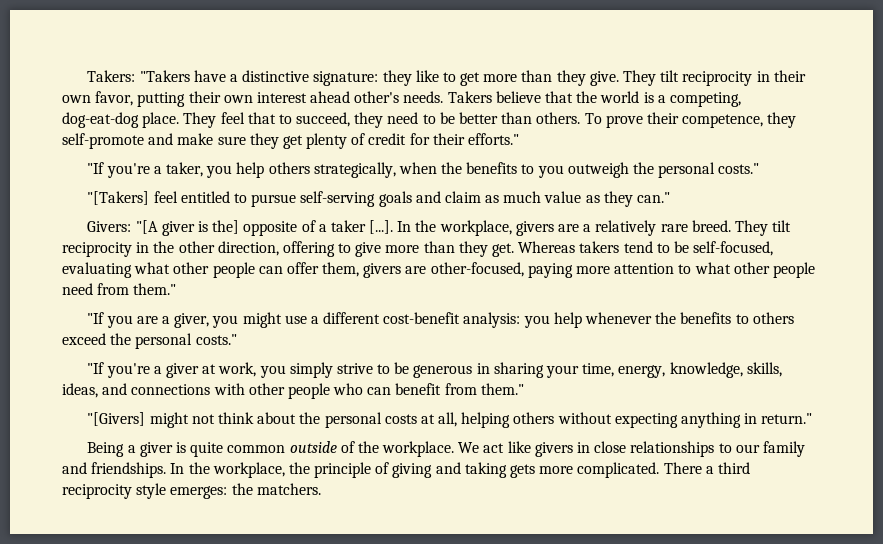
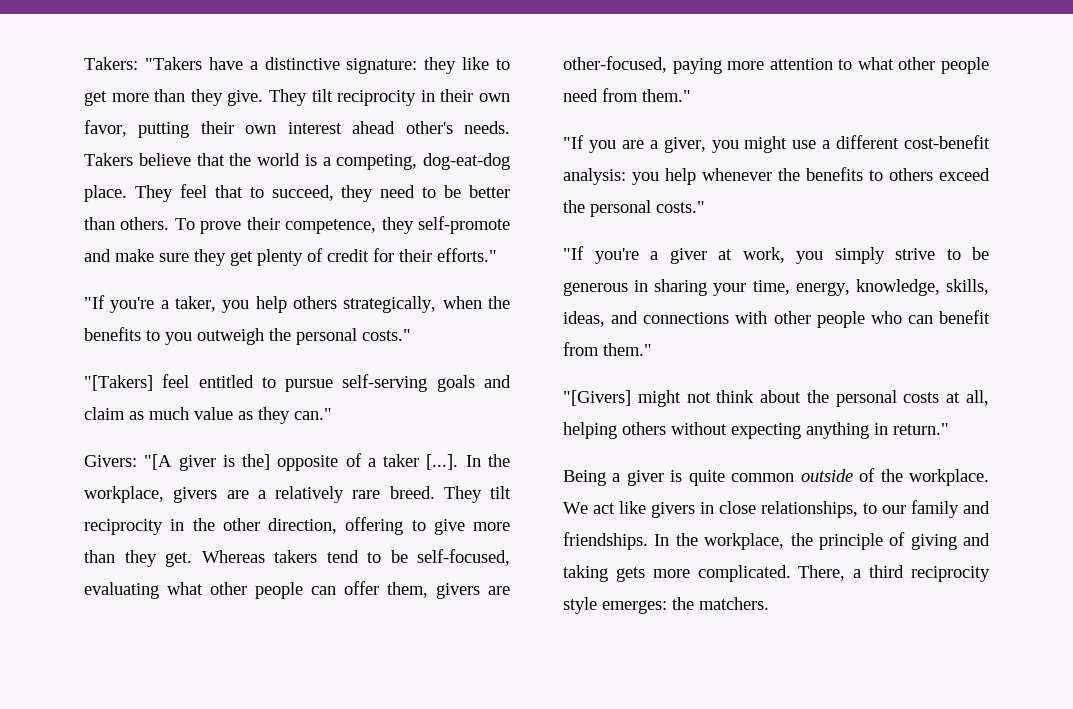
- We act like givers in close relationships to our family and friendships.
+ We act like givers in close relationships, to our family and friendships.
- There a third reciprocity style emerges: the matchers.
+ There, a third reciprocity style emerges: the matchers.

